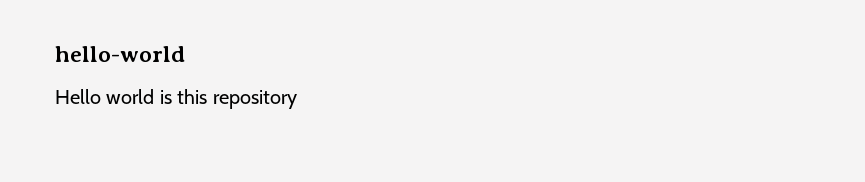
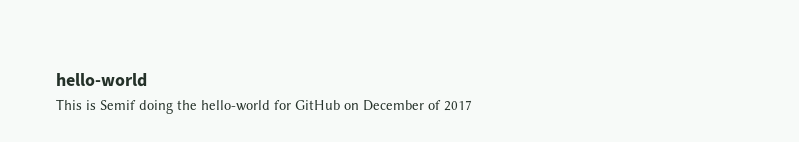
- Hello world is this repository
+ This is Semif doing the hello-world for GitHub on December of 2017

